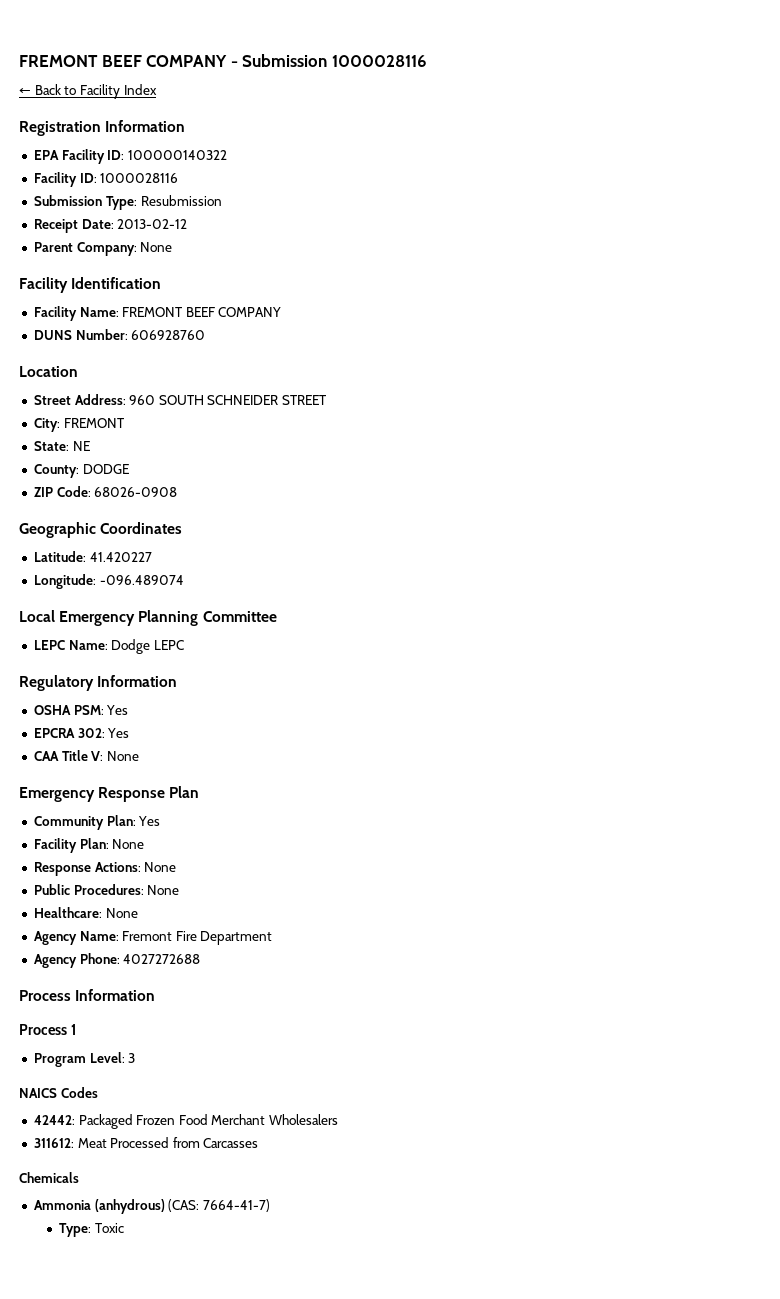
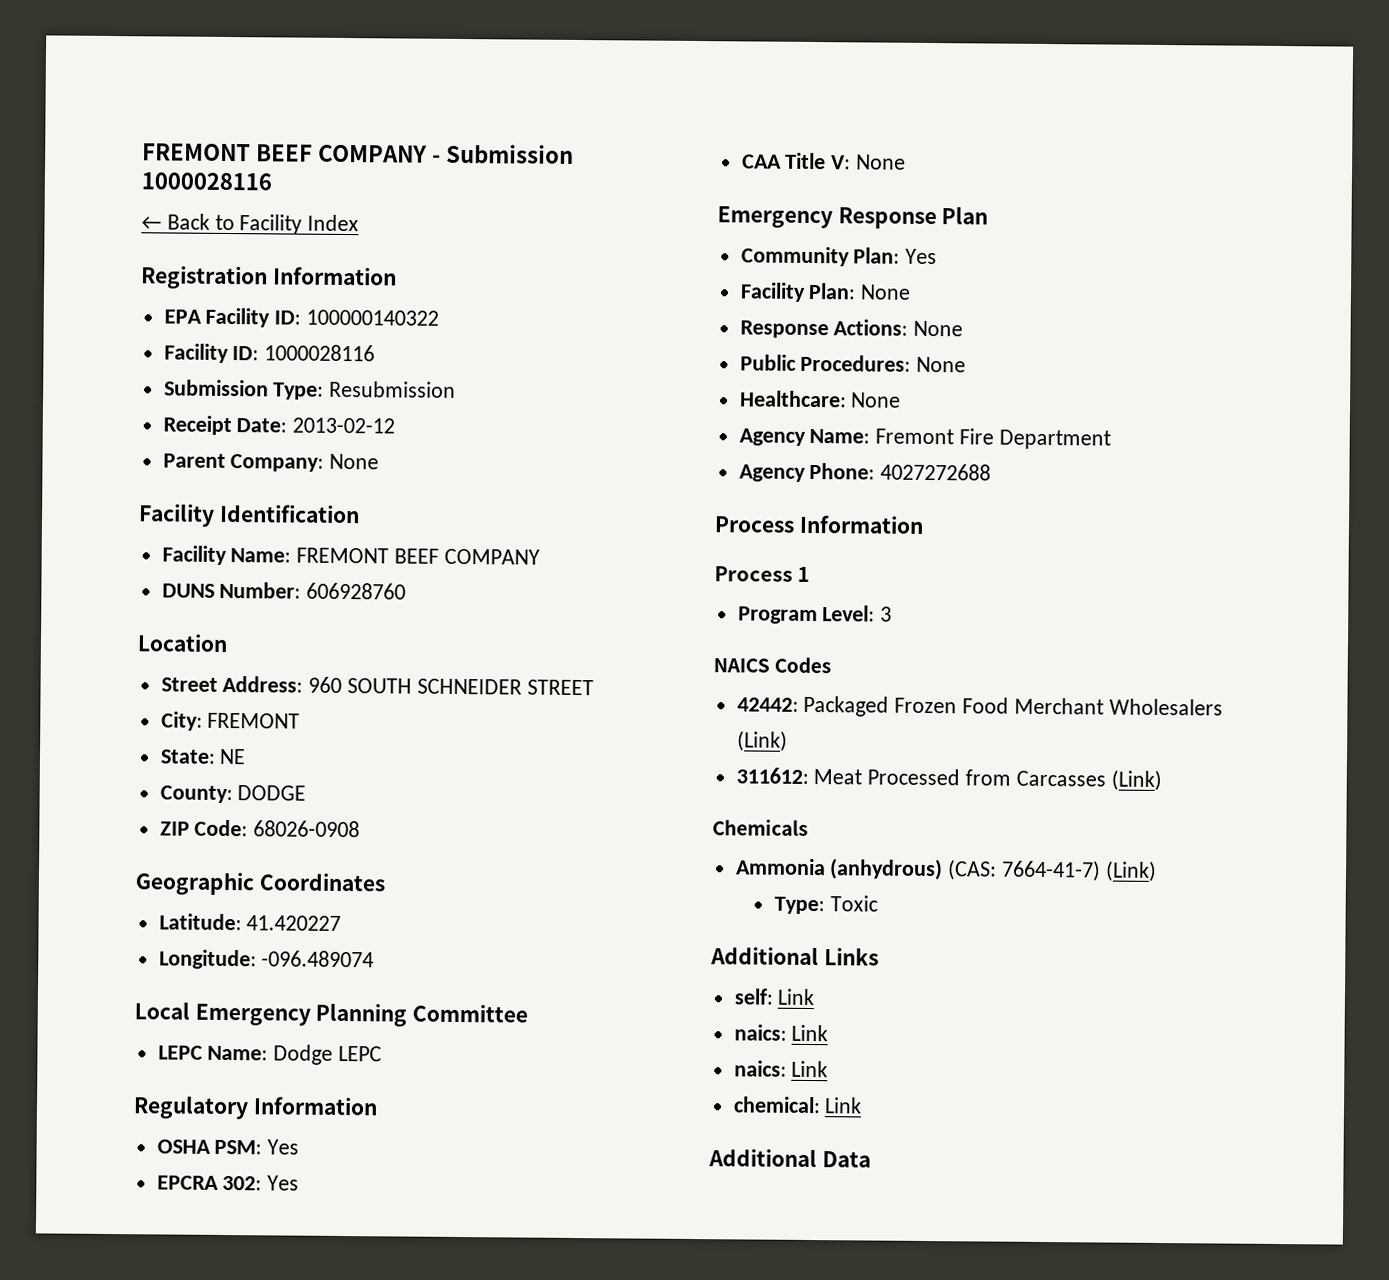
- 42442: Packaged Frozen Food Merchant Wholesalers
+ 42442: Packaged Frozen Food Merchant Wholesalers (Link)
- 311612: Meat Processed from Carcasses
+ 311612: Meat Processed from Carcasses (Link)
- Ammonia (anhydrous) (CAS: 7664-41-7)
+ Ammonia (anhydrous) (CAS: 7664-41-7) (Link)
+ Additional Links
+ self: Link
+ naics: Link
+ naics: Link
+ chemical: Link
+ Additional Data

